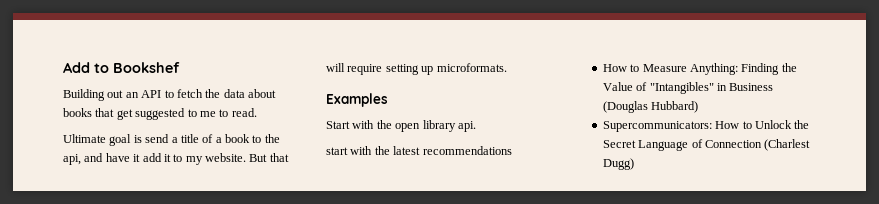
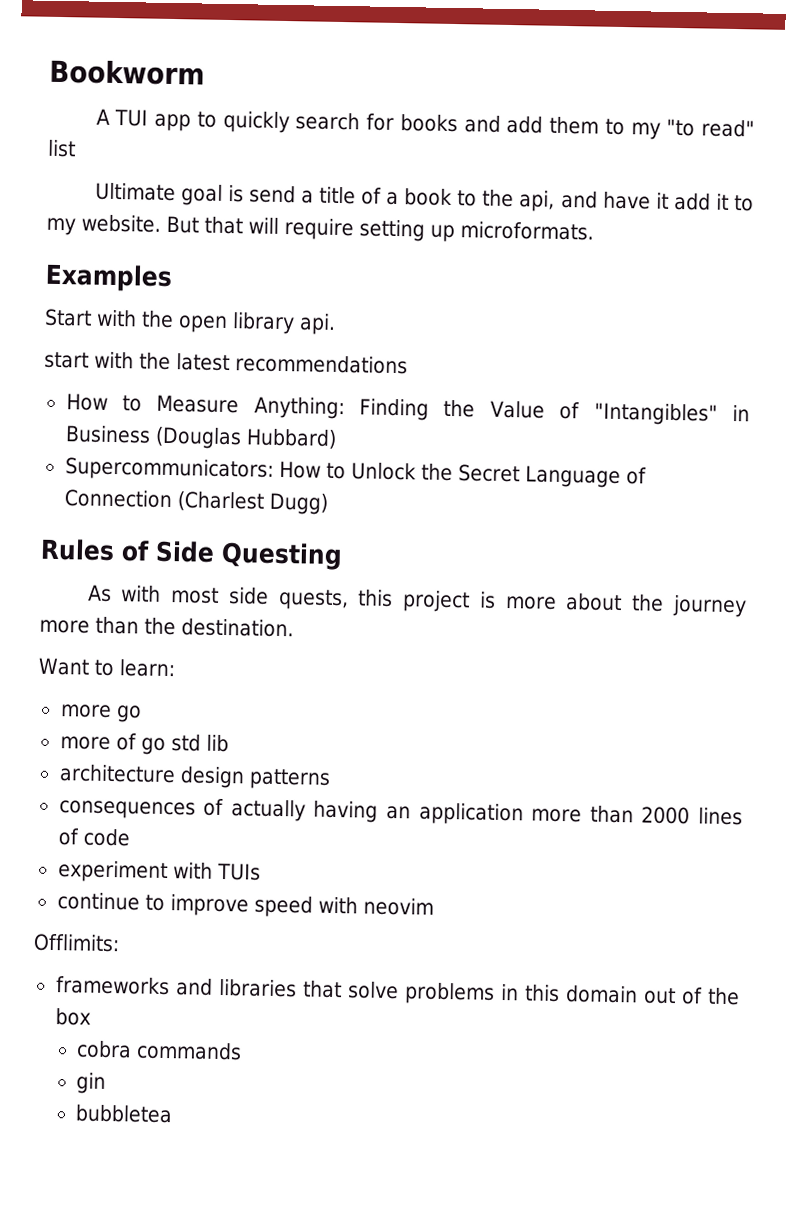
- Add to Bookshef
- Building out an API to fetch the data about books that get suggested to me to read.
+ Bookworm
+ A TUI app to quickly search for books and add them to my "to read" list
+ Rules of Side Questing
+ As with most side quests, this project is more about the journey more than the destination.
+ Want to learn:
+ more go
+ more of go std lib
+ architecture design patterns
+ consequences of actually having an application more than 2000 lines of code
+ experiment with TUIs
+ continue to improve speed with neovim
+ Offlimits:
+ frameworks and libraries that solve problems in this domain out of the box
+ cobra commands
+ gin
+ bubbletea

